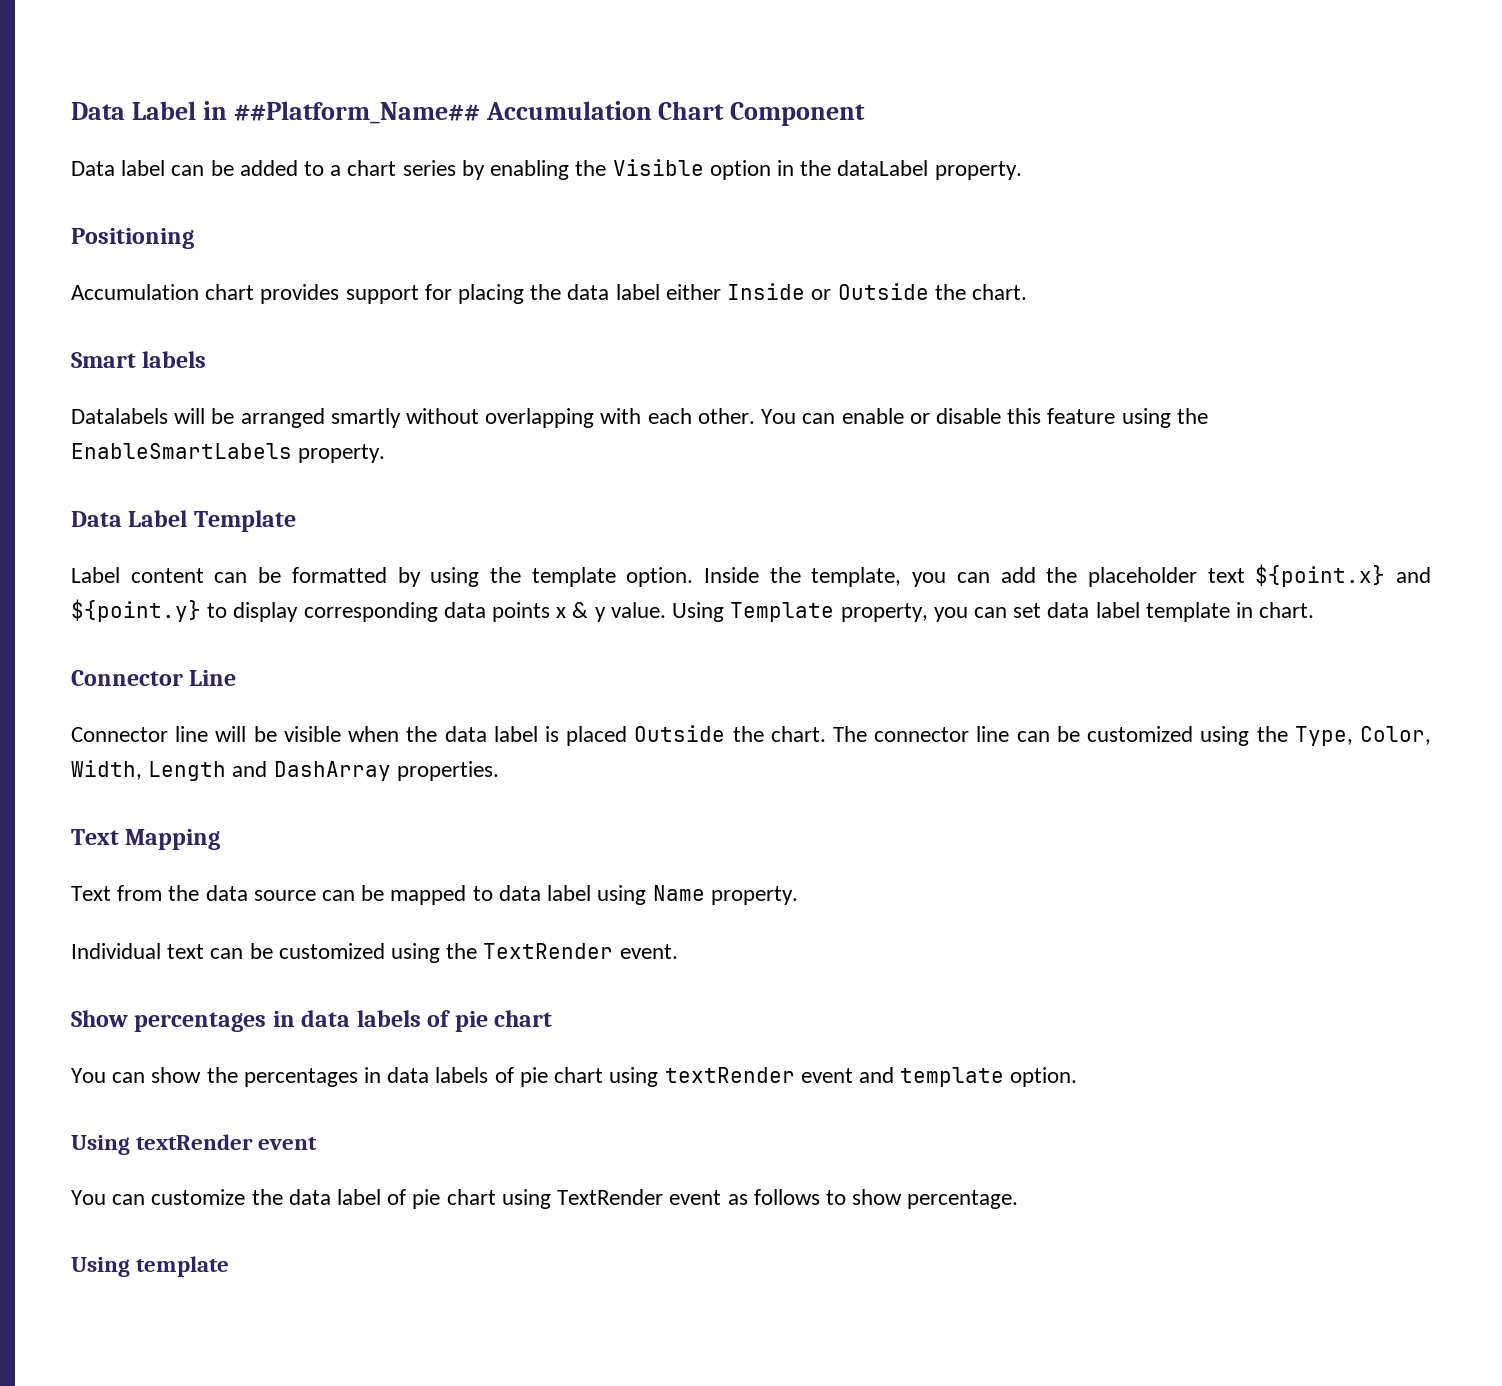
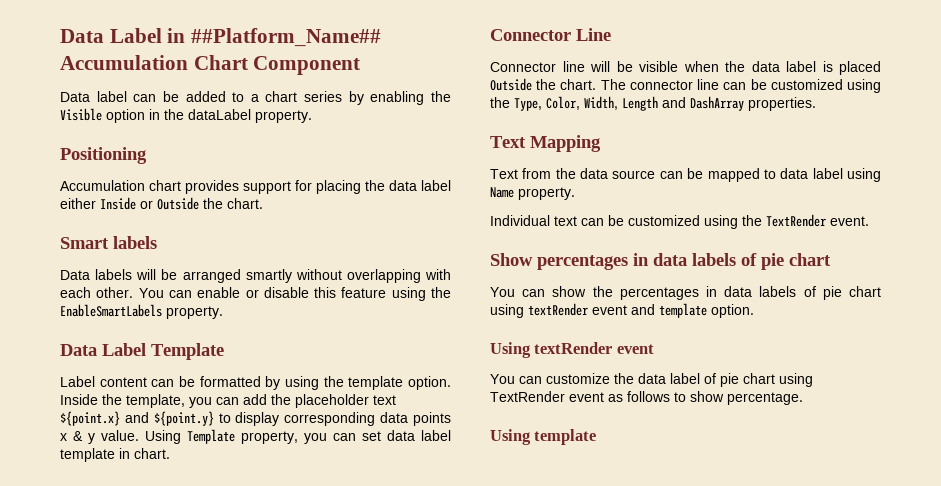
- Datalabels will be arranged smartly without overlapping with each other.
+ Data labels will be arranged smartly without overlapping with each other.

